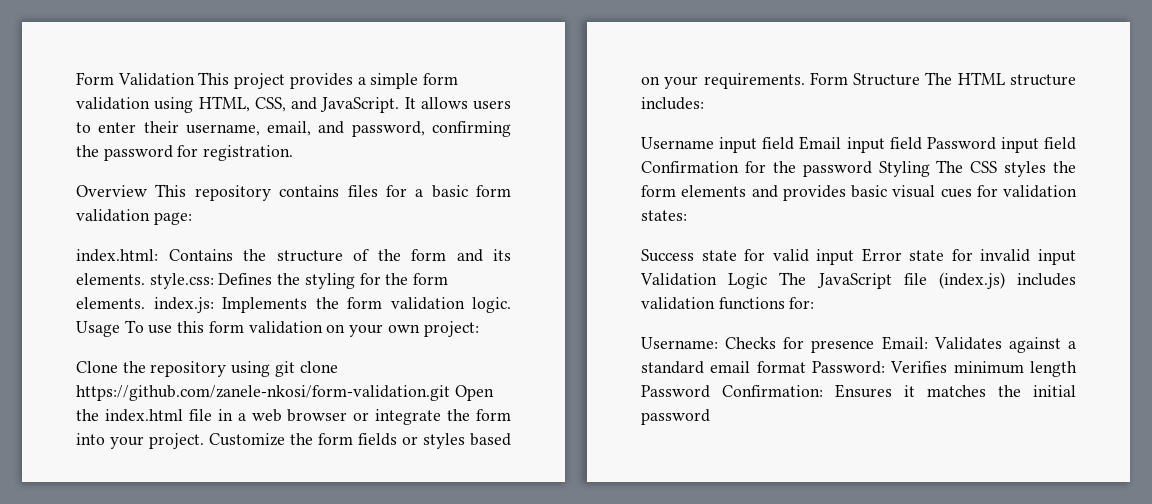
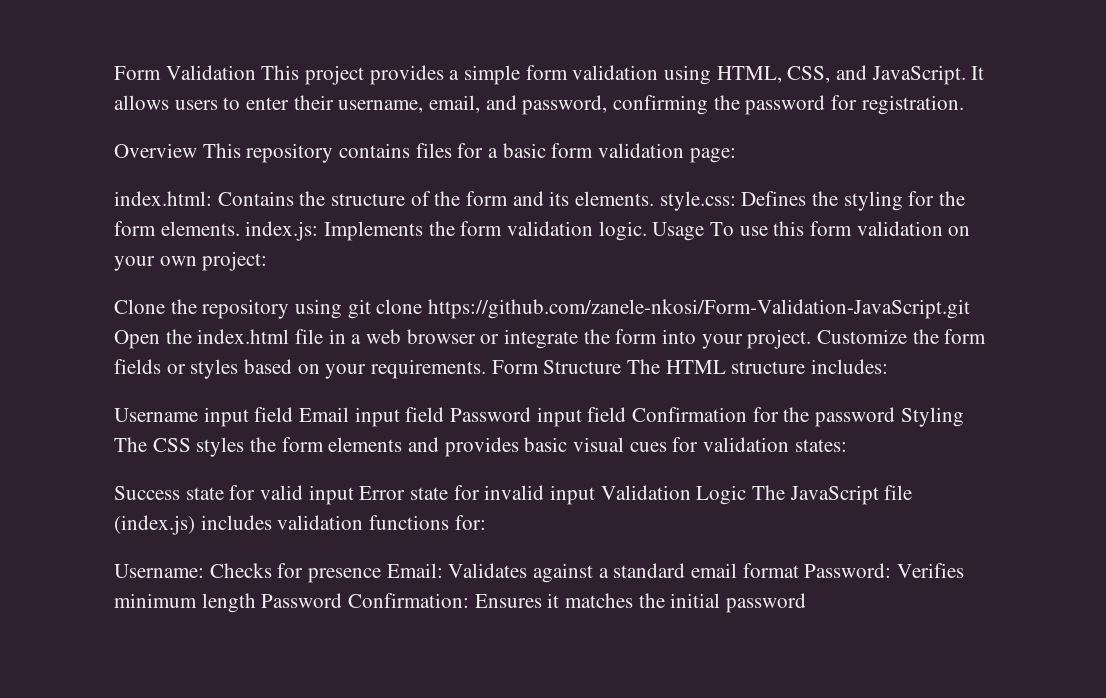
- Clone the repository using git clone https://github.com/zanele-nkosi/form-validation.git Open the index.html file in a web browser or integrate the form into your project.
+ Clone the repository using git clone https://github.com/zanele-nkosi/Form-Validation-JavaScript.git Open the index.html file in a web browser or integrate the form into your project.

